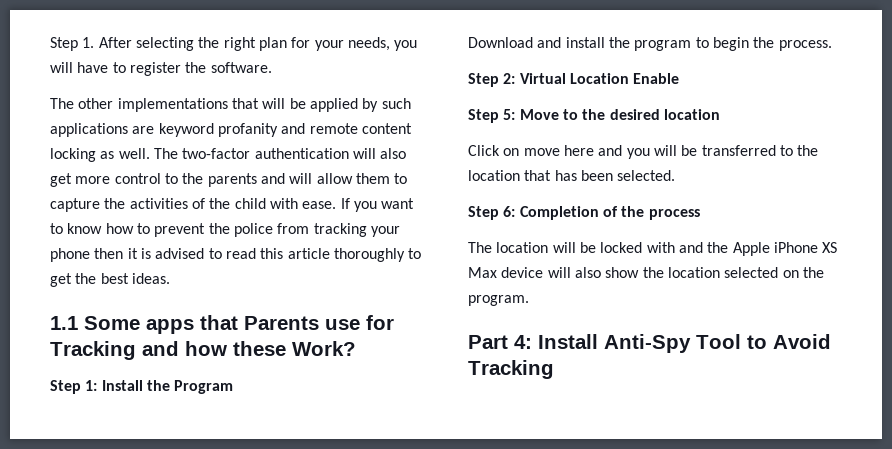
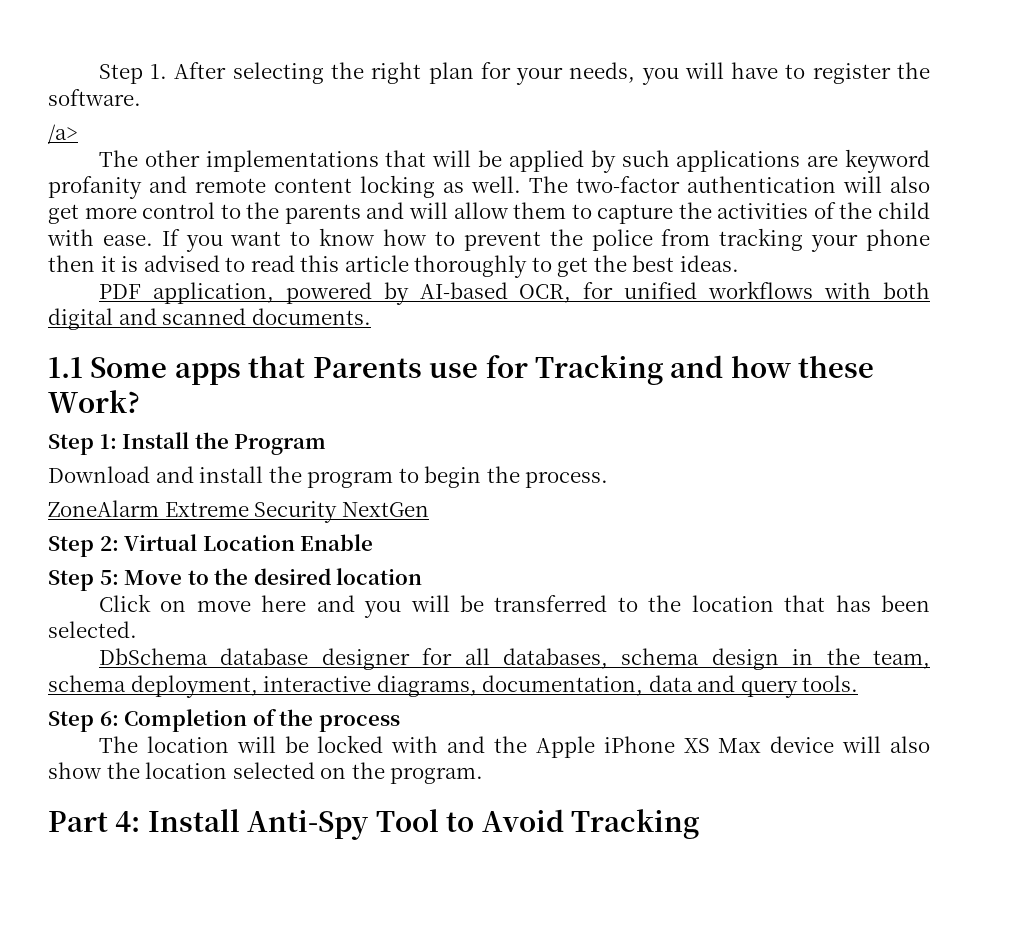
+ /a>
+ PDF application, powered by AI-based OCR, for unified workflows with both digital and scanned documents.
+ ZoneAlarm Extreme Security NextGen
+ DbSchema database designer for all databases, schema design in the team, schema deployment, interactive diagrams, documentation, data and query tools.

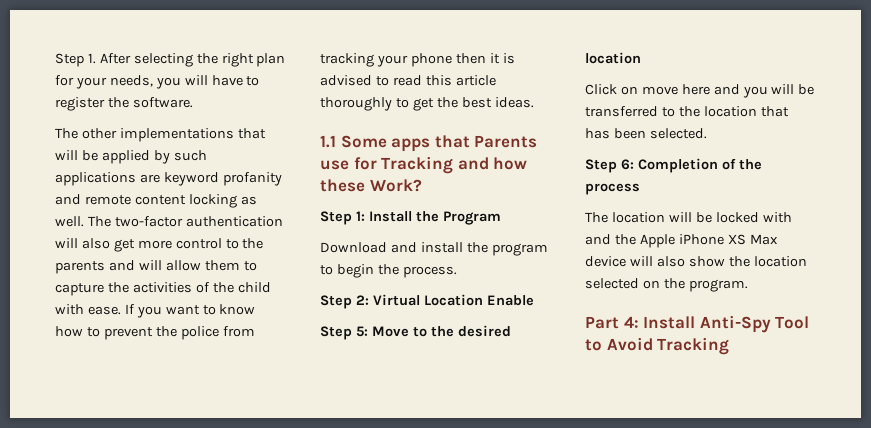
- /a>
- PDF application, powered by AI-based OCR, for unified workflows with both digital and scanned documents.
- ZoneAlarm Extreme Security NextGen
- DbSchema database designer for all databases, schema design in the team, schema deployment, interactive diagrams, documentation, data and query tools.

